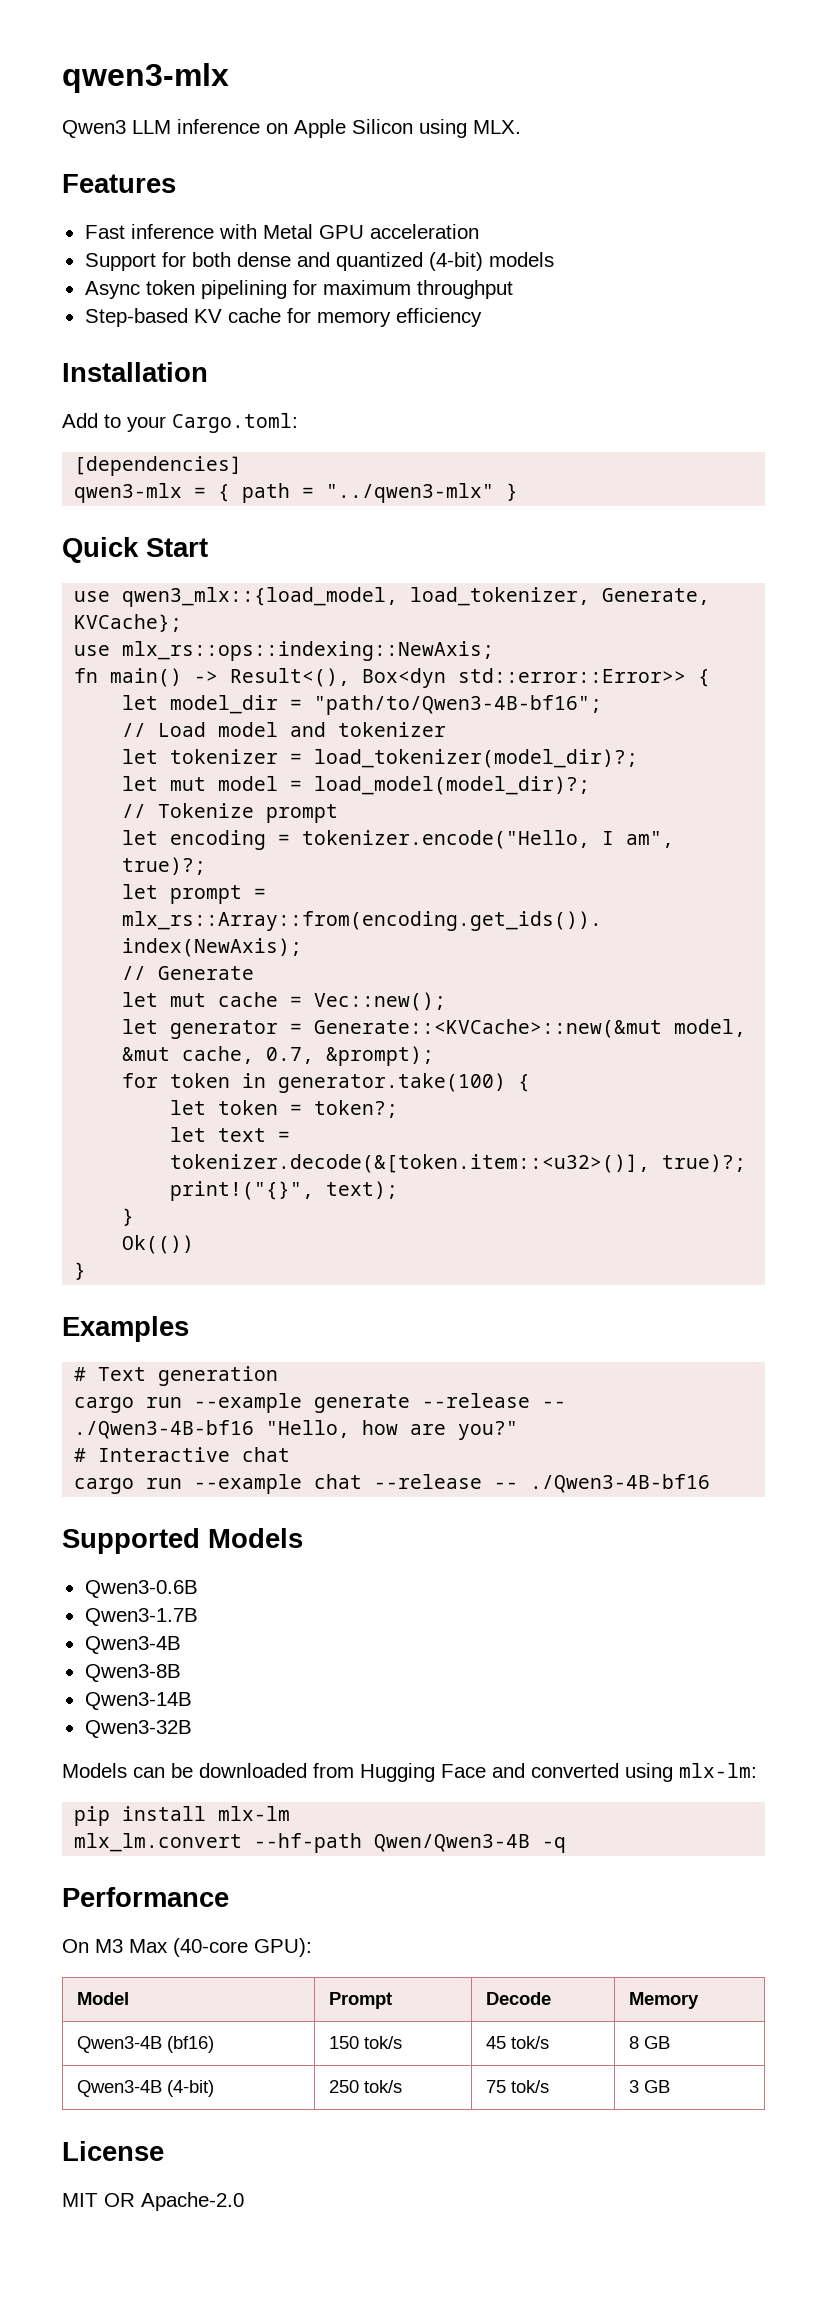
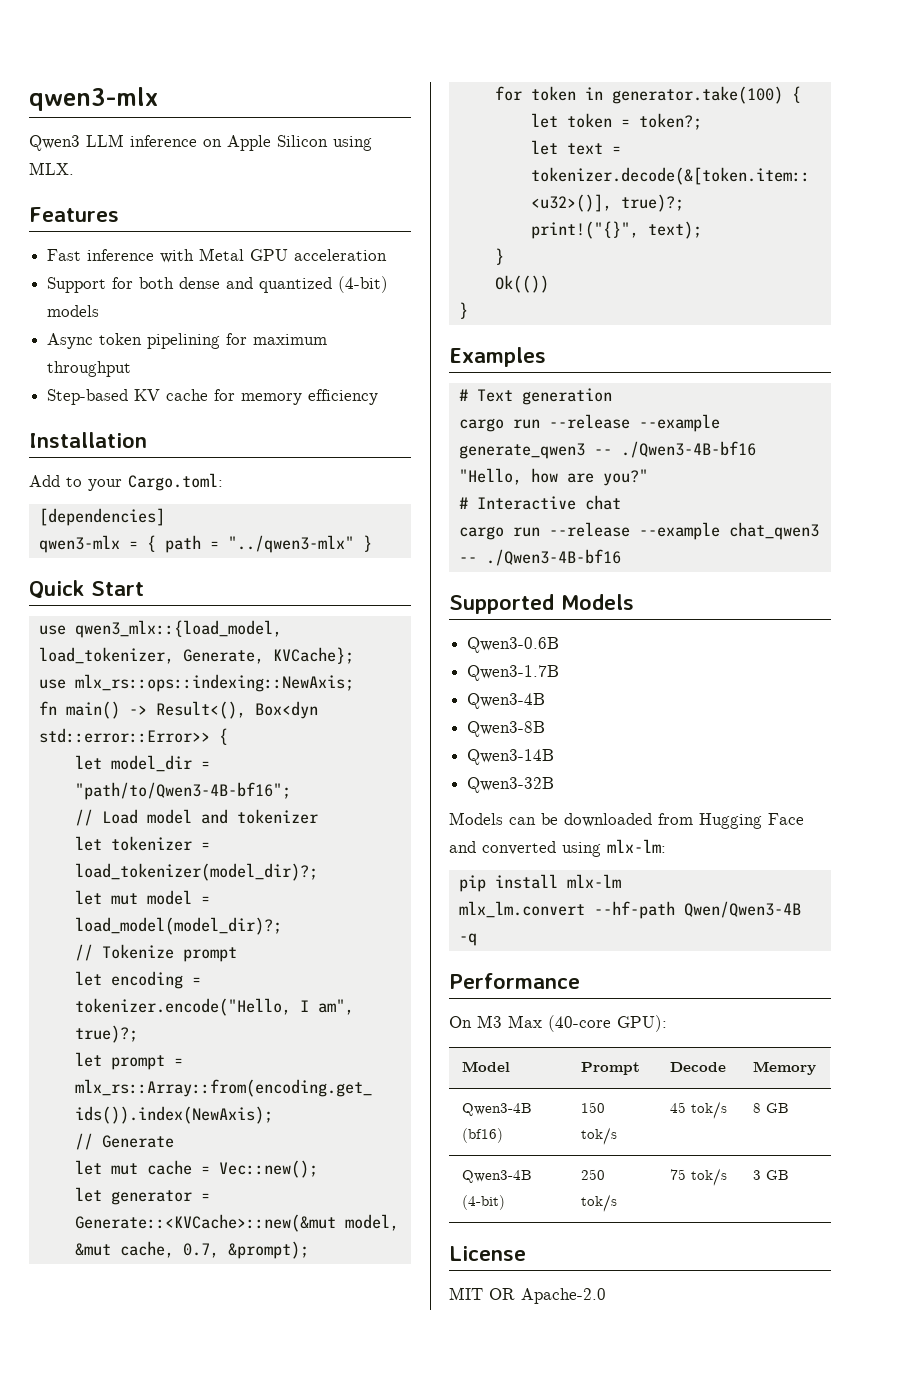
- cargo run --example generate --release -- ./Qwen3-4B-bf16 "Hello, how are you?"
+ cargo run --release --example generate_qwen3 -- ./Qwen3-4B-bf16 "Hello, how are you?"
- cargo run --example chat --release -- ./Qwen3-4B-bf16
+ cargo run --release --example chat_qwen3 -- ./Qwen3-4B-bf16

